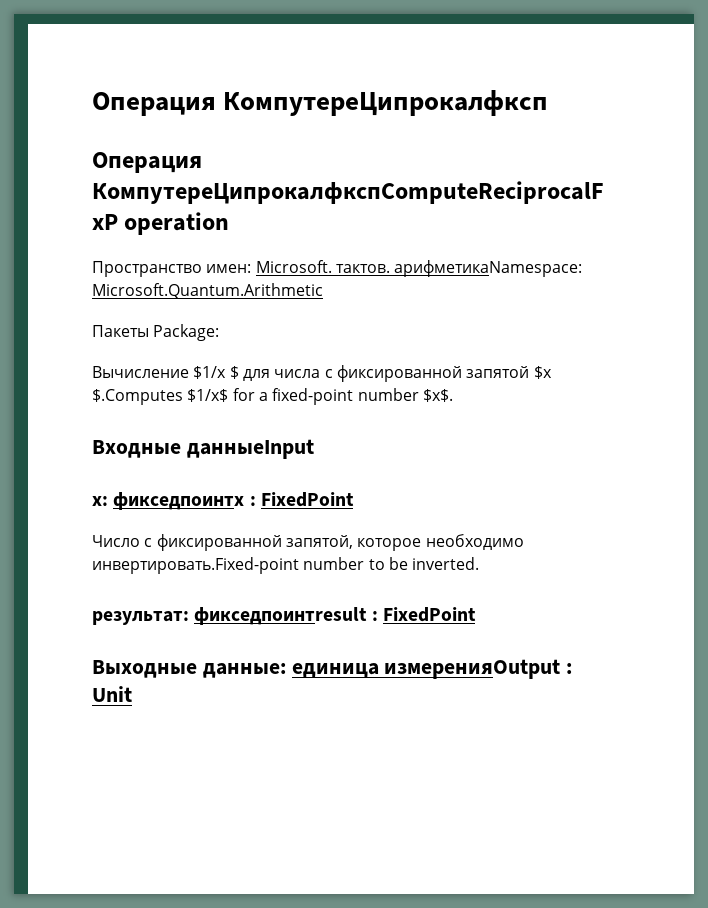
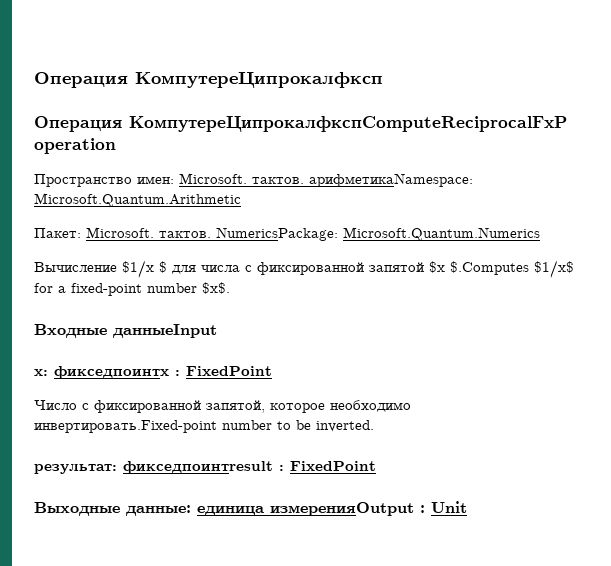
- Пакеты Package:
+ Пакет: Microsoft. тактов. NumericsPackage: Microsoft.Quantum.Numerics

